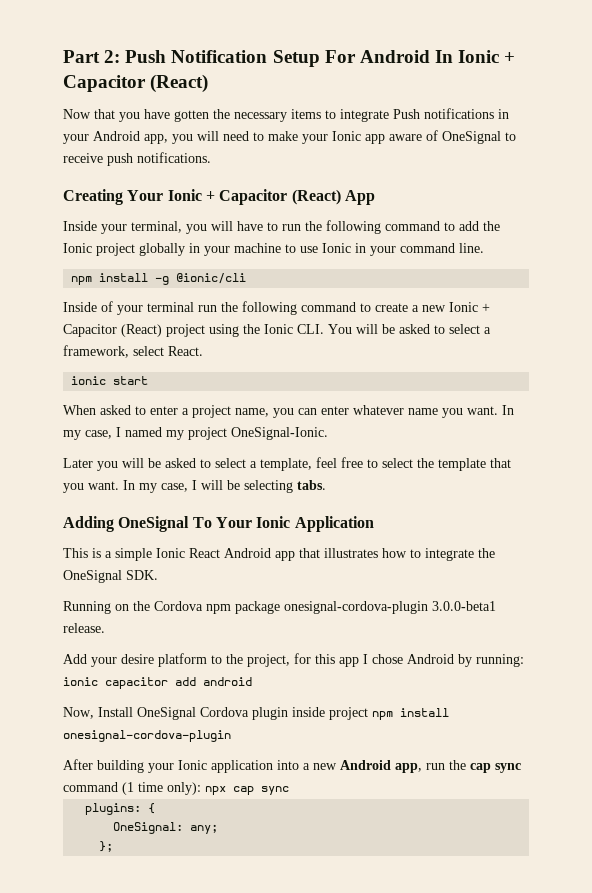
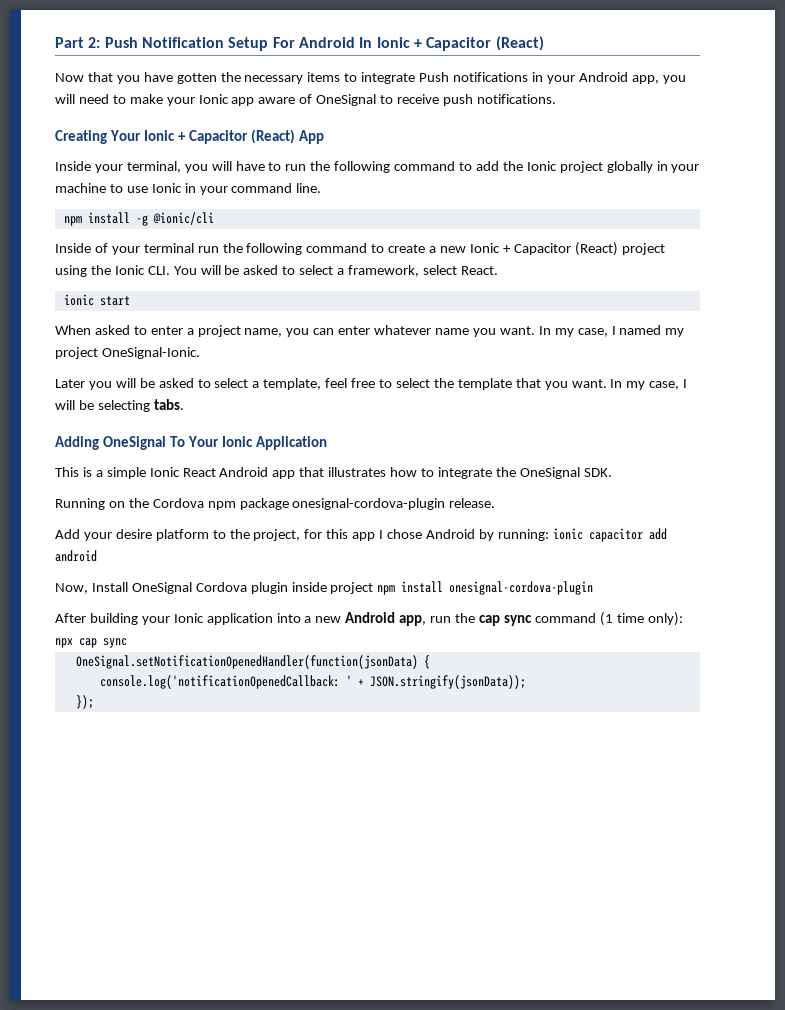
- Running on the Cordova npm package onesignal-cordova-plugin 3.0.0-beta1 release.
+ Running on the Cordova npm package onesignal-cordova-plugin release.
- plugins: {
+ OneSignal.setNotificationOpenedHandler(function(jsonData) {
- OneSignal: any;
- };
+ console.log('notificationOpenedCallback: ' + JSON.stringify(jsonData));
+ });

